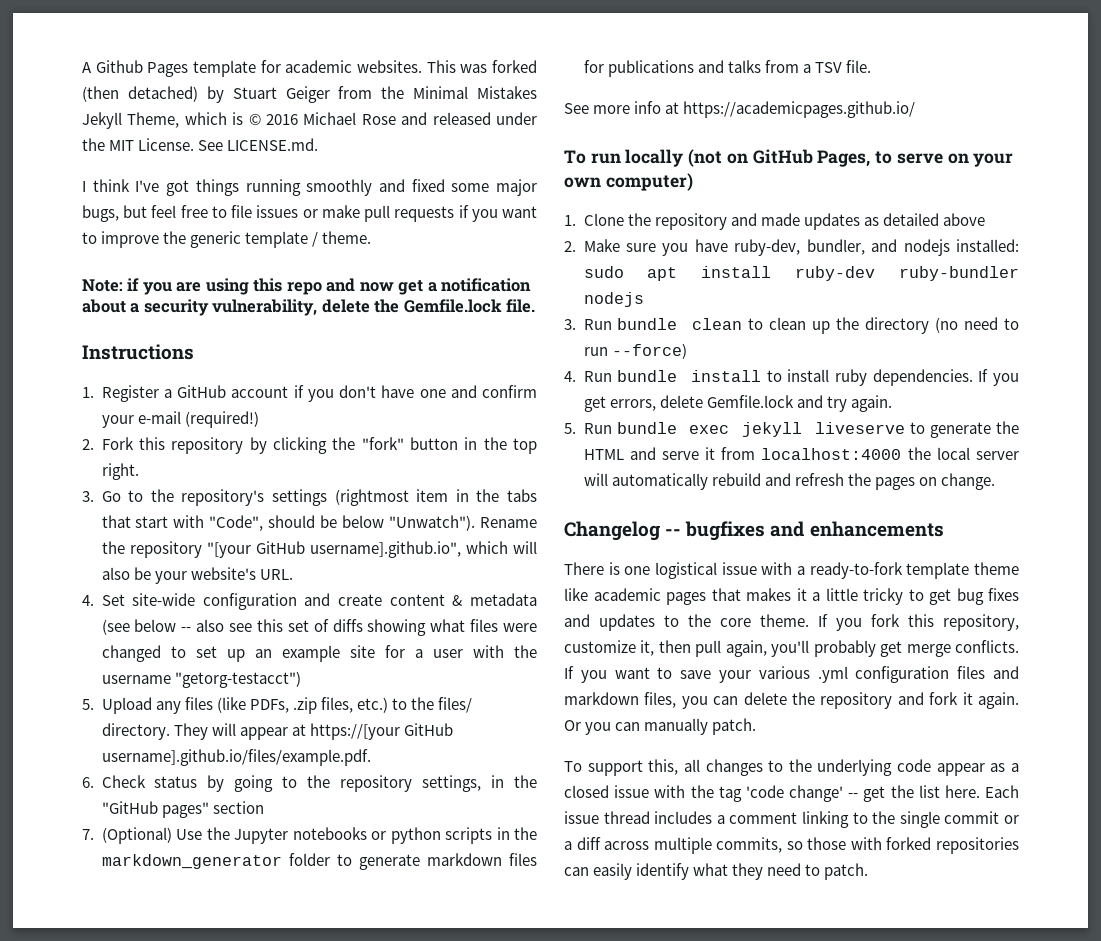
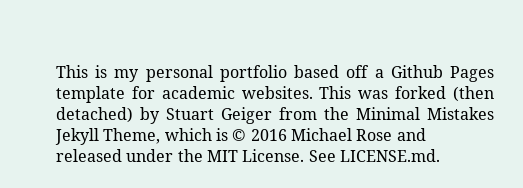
- A Github Pages template for academic websites.
+ This is my personal portfolio based off a Github Pages template for academic websites.
- I think I've got things running smoothly and fixed some major bugs, but feel free to file issues or make pull requests if you want to improve the generic template / theme.
- Note: if you are using this repo and now get a notification about a security vulnerability, delete the Gemfile.lock file.
- Instructions
- 1. Register a GitHub account if you don't have one and confirm your e-mail (required!)
- 2. Fork this repository by clicking the "fork" button in the top right.
- 3. Go to the repository's settings (rightmost item in the tabs that start with "Code", should be below "Unwatch"). Rename the repository "[your GitHub username].github.io", which will also be your website's URL.
- 4. Set site-wide configuration and create content & metadata (see below -- also see this set of diffs showing what files were changed to set up an example site for a user with the username "getorg-testacct")
- 5. Upload any files (like PDFs, .zip files, etc.) to the files/ directory. They will appear at https://[your GitHub username].github.io/files/example.pdf.
- 6. Check status by going to the repository settings, in the "GitHub pages" section
- 7. (Optional) Use the Jupyter notebooks or python scripts in the markdown_generator folder to generate markdown files for publications and talks from a TSV file.
- See more info at https://academicpages.github.io/
- To run locally (not on GitHub Pages, to serve on your own computer)
- 1. Clone the repository and made updates as detailed above
- 2. Make sure you have ruby-dev, bundler, and nodejs installed: sudo apt install ruby-dev ruby-bundler nodejs
- 3. Run bundle clean to clean up the directory (no need to run --force)
- 4. Run bundle install to install ruby dependencies. If you get errors, delete Gemfile.lock and try again.
- 5. Run bundle exec jekyll liveserve to generate the HTML and serve it from localhost:4000 the local server will automatically rebuild and refresh the pages on change.
- Changelog -- bugfixes and enhancements
- There is one logistical issue with a ready-to-fork template theme like academic pages that makes it a little tricky to get bug fixes and updates to the core theme. If you fork this repository, customize it, then pull again, you'll probably get merge conflicts. If you want to save your various .yml configuration files and markdown files, you can delete the repository and fork it again. Or you can manually patch.
- To support this, all changes to the underlying code appear as a closed issue with the tag 'code change' -- get the list here. Each issue thread includes a comment linking to the single commit or a diff across multiple commits, so those with forked repositories can easily identify what they need to patch.

